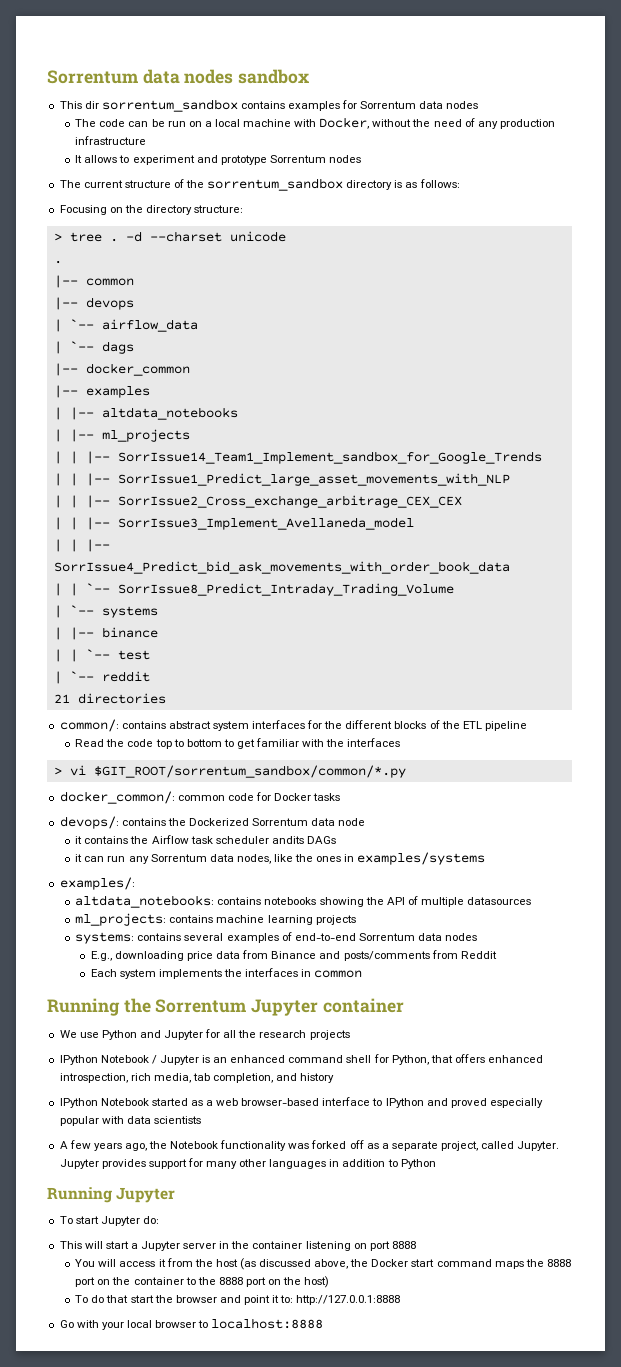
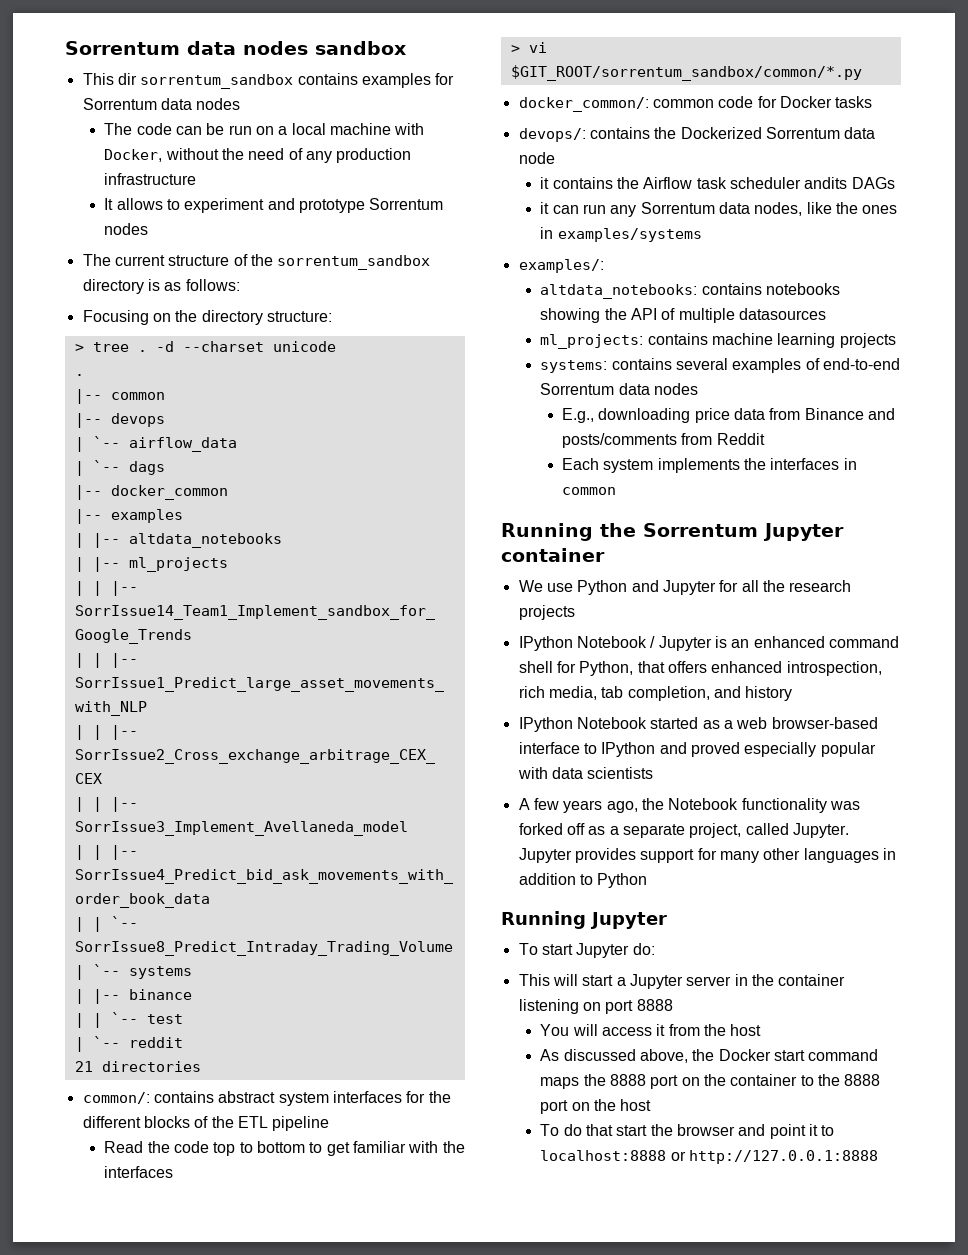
- You will access it from the host (as discussed above, the Docker start command maps the 8888 port on the container to the 8888 port on the host)
+ You will access it from the host
+ As discussed above, the Docker start command maps the 8888 port on the container to the 8888 port on the host
- To do that start the browser and point it to: http://127.0.0.1:8888
- Go with your local browser to localhost:8888
+ To do that start the browser and point it to localhost:8888 or http://127.0.0.1:8888

